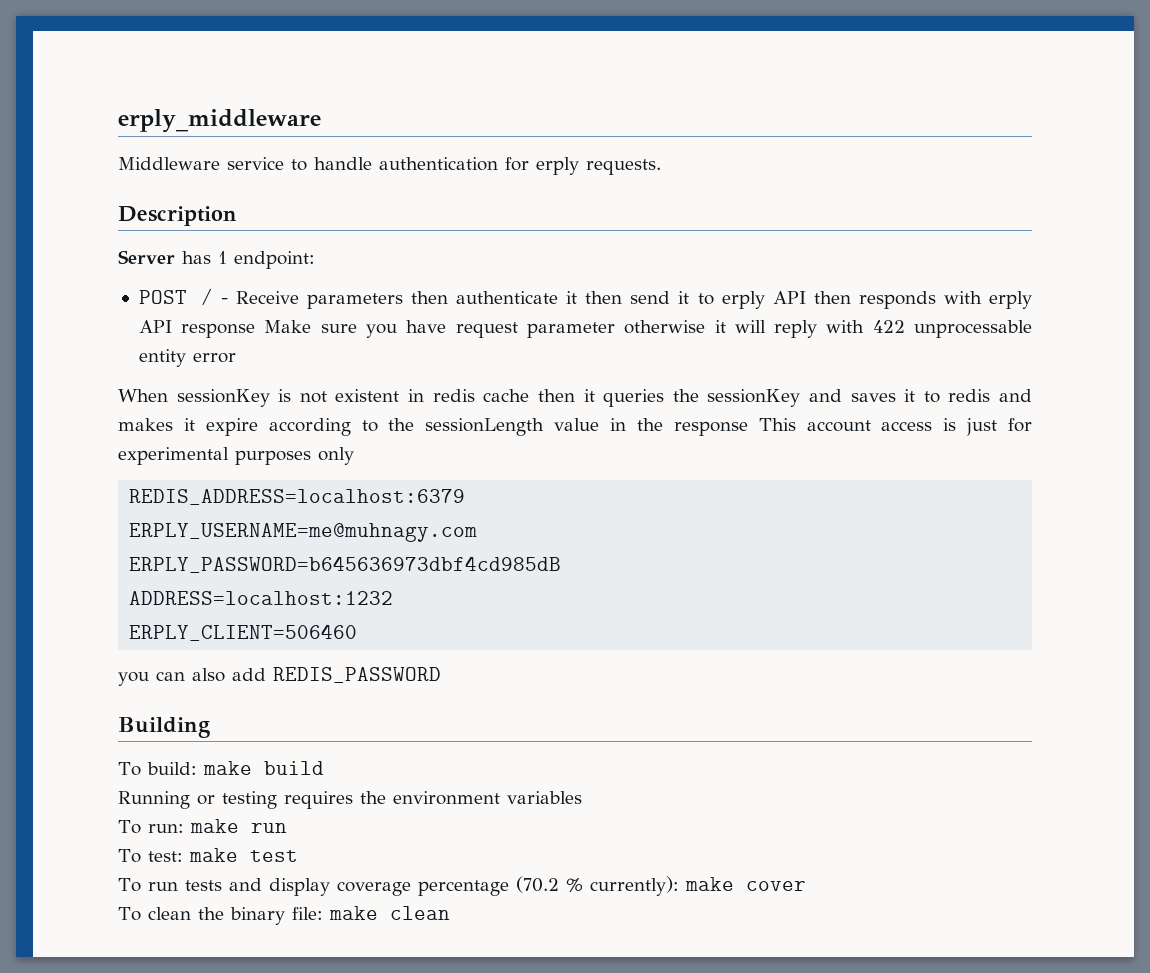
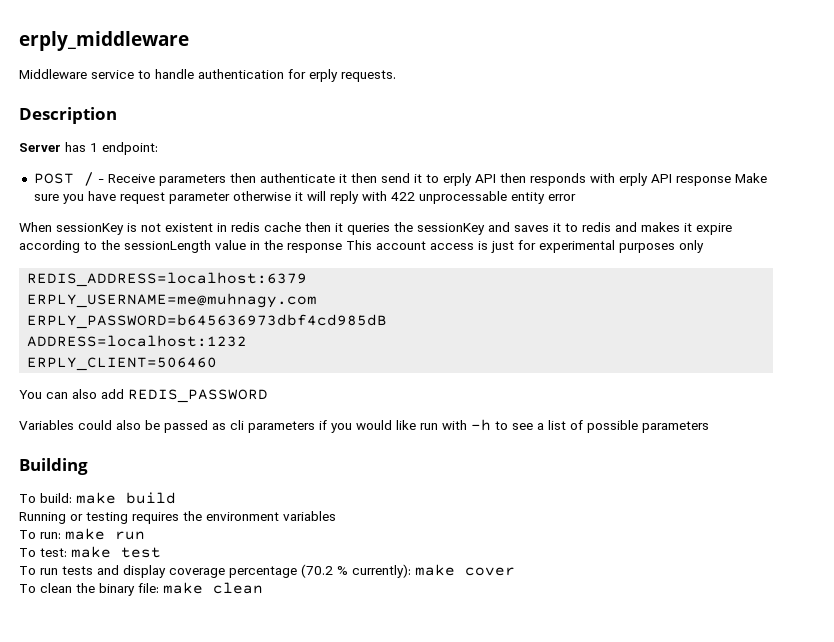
- you can also add REDIS_PASSWORD
+ You can also add REDIS_PASSWORD
+ Variables could also be passed as cli parameters if you would like run with -h to see a list of possible parameters

